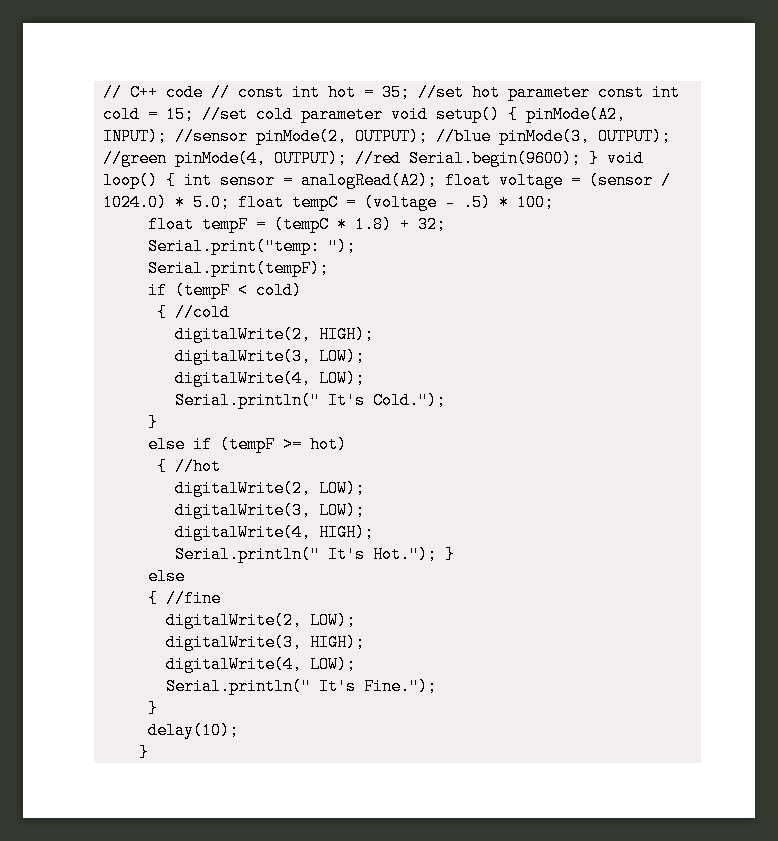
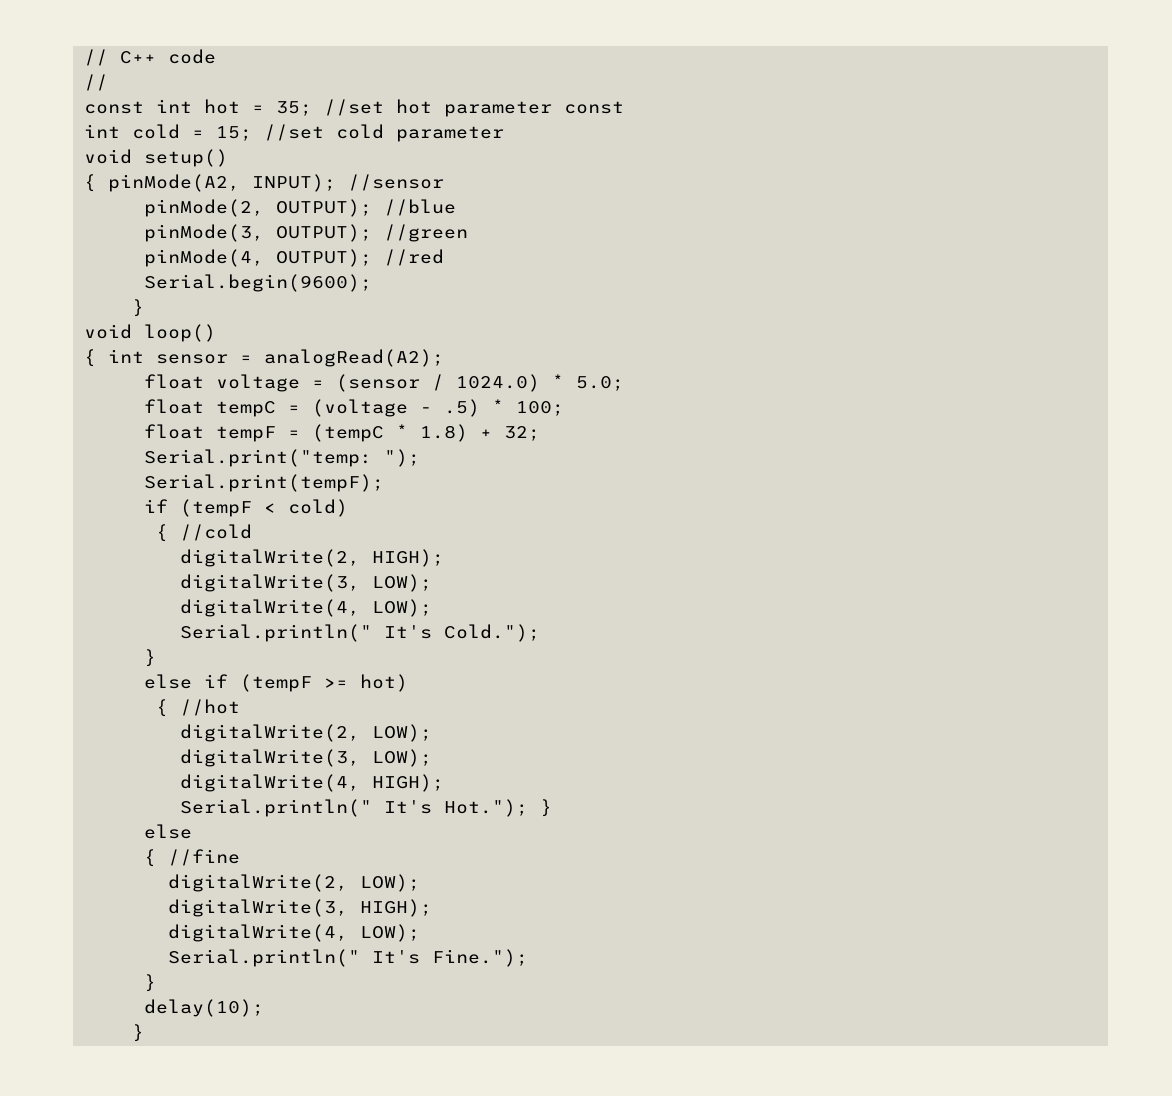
- // C++ code // const int hot = 35; //set hot parameter const int cold = 15; //set cold parameter void setup() { pinMode(A2, INPUT); //sensor pinMode(2, OUTPUT); //blue pinMode(3, OUTPUT); //green pinMode(4, OUTPUT); //red Serial.begin(9600); } void loop() { int sensor = analogRead(A2); float voltage = (sensor / 1024.0) * 5.0; float tempC = (voltage - .5) * 100;
+ // C++ code
+ //
+ const int hot = 35; //set hot parameter const
+ int cold = 15; //set cold parameter
+ void setup()
+ { pinMode(A2, INPUT); //sensor
+ pinMode(2, OUTPUT); //blue
+ pinMode(3, OUTPUT); //green
+ pinMode(4, OUTPUT); //red
+ Serial.begin(9600);
+ }
+ void loop()
+ { int sensor = analogRead(A2);
+ float voltage = (sensor / 1024.0) * 5.0;
+ float tempC = (voltage - .5) * 100;

